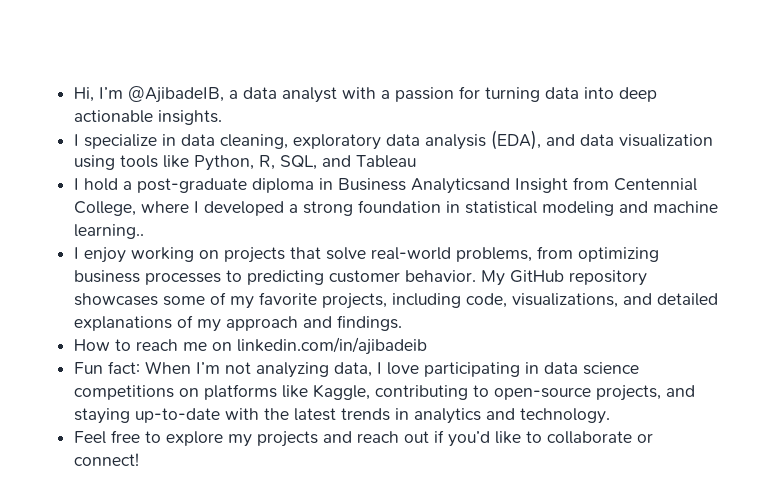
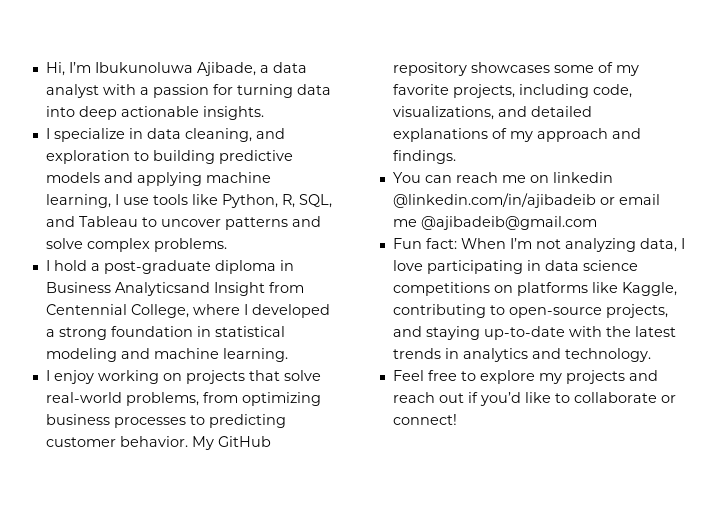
- Hi, I’m @AjibadeIB, a data analyst with a passion for turning data into deep actionable insights.
+ Hi, I’m Ibukunoluwa Ajibade, a data analyst with a passion for turning data into deep actionable insights.
- I specialize in data cleaning, exploratory data analysis (EDA), and data visualization using tools like Python, R, SQL, and Tableau
+ I specialize in data cleaning, and exploration to building predictive models and applying machine learning, I use tools like Python, R, SQL, and Tableau to uncover patterns and solve complex problems.
- I hold a post-graduate diploma in Business Analyticsand Insight from Centennial College, where I developed a strong foundation in statistical modeling and machine learning..
+ I hold a post-graduate diploma in Business Analyticsand Insight from Centennial College, where I developed a strong foundation in statistical modeling and machine learning.
- How to reach me on linkedin.com/in/ajibadeib
+ You can reach me on linkedin @linkedin.com/in/ajibadeib or email me @ajibadeib@gmail.com

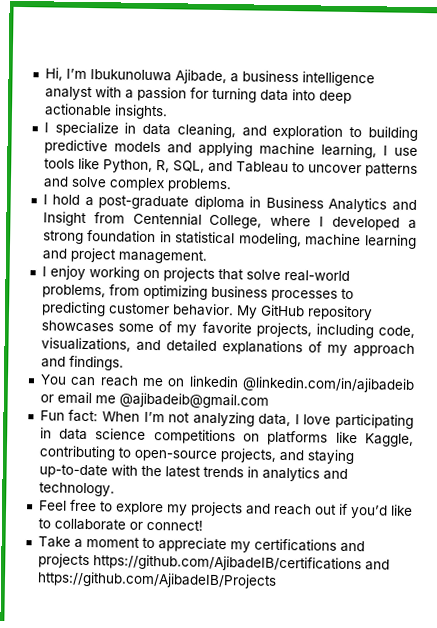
- Hi, I’m Ibukunoluwa Ajibade, a data analyst with a passion for turning data into deep actionable insights.
+ Hi, I’m Ibukunoluwa Ajibade, a business intelligence analyst with a passion for turning data into deep actionable insights.
- I hold a post-graduate diploma in Business Analyticsand Insight from Centennial College, where I developed a strong foundation in statistical modeling and machine learning.
+ I hold a post-graduate diploma in Business Analytics and Insight from Centennial College, where I developed a strong foundation in statistical modeling, machine learning and project management.
+ Take a moment to appreciate my certifications and projects https://github.com/AjibadeIB/certifications and https://github.com/AjibadeIB/Projects

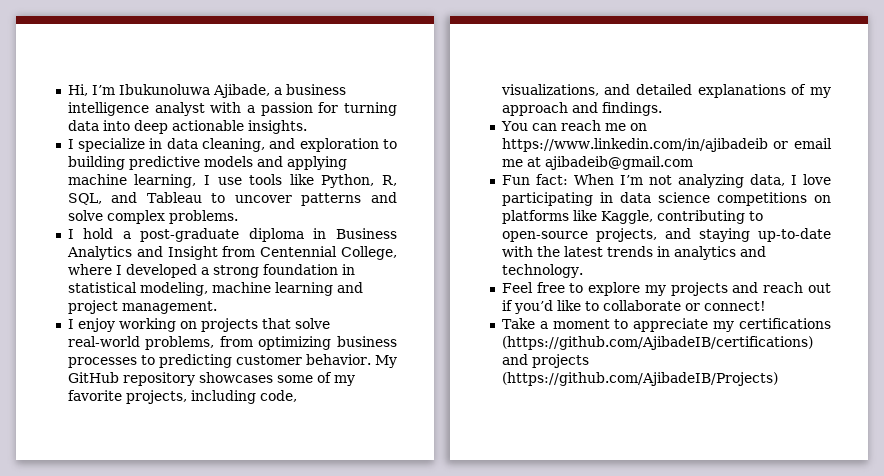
- You can reach me on linkedin @linkedin.com/in/ajibadeib or email me @ajibadeib@gmail.com
+ You can reach me on https://www.linkedin.com/in/ajibadeib or email me at ajibadeib@gmail.com
- Take a moment to appreciate my certifications and projects https://github.com/AjibadeIB/certifications and https://github.com/AjibadeIB/Projects
+ Take a moment to appreciate my certifications (https://github.com/AjibadeIB/certifications) and projects (https://github.com/AjibadeIB/Projects)

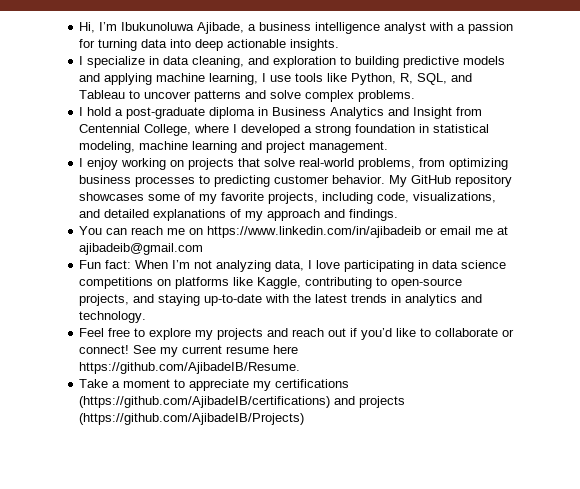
+ See my current resume here https://github.com/AjibadeIB/Resume.

